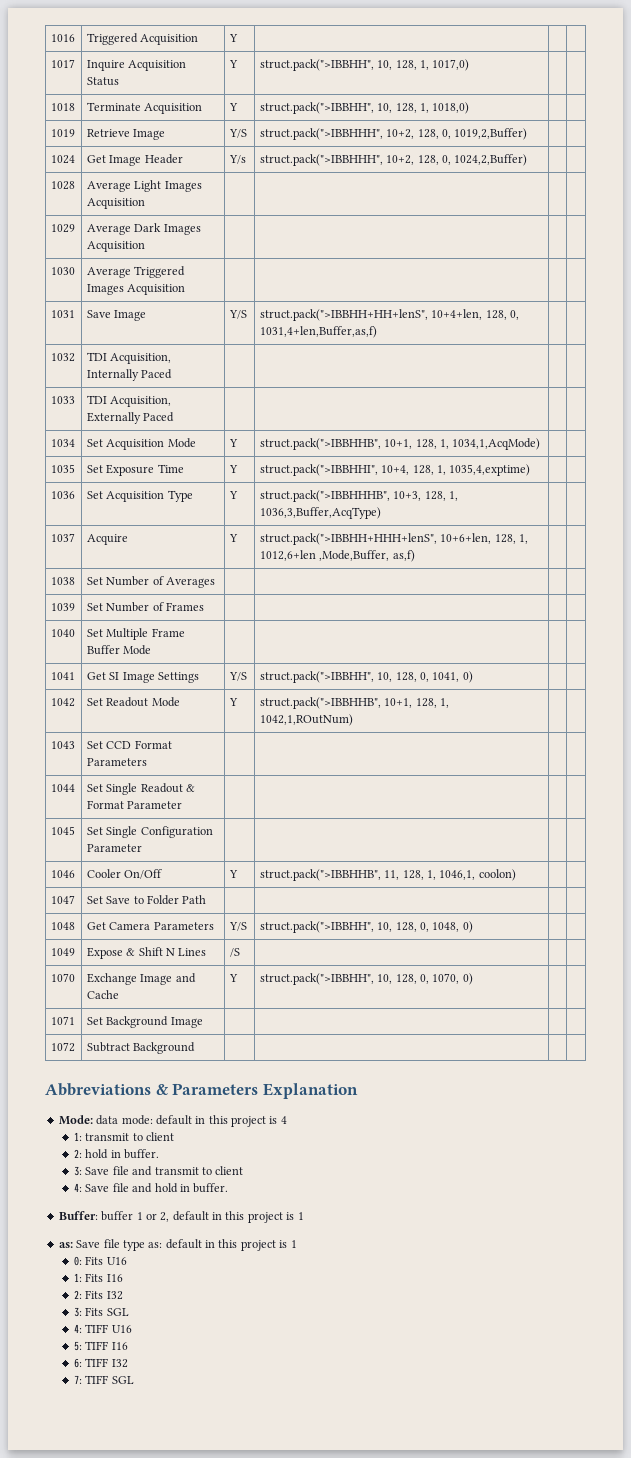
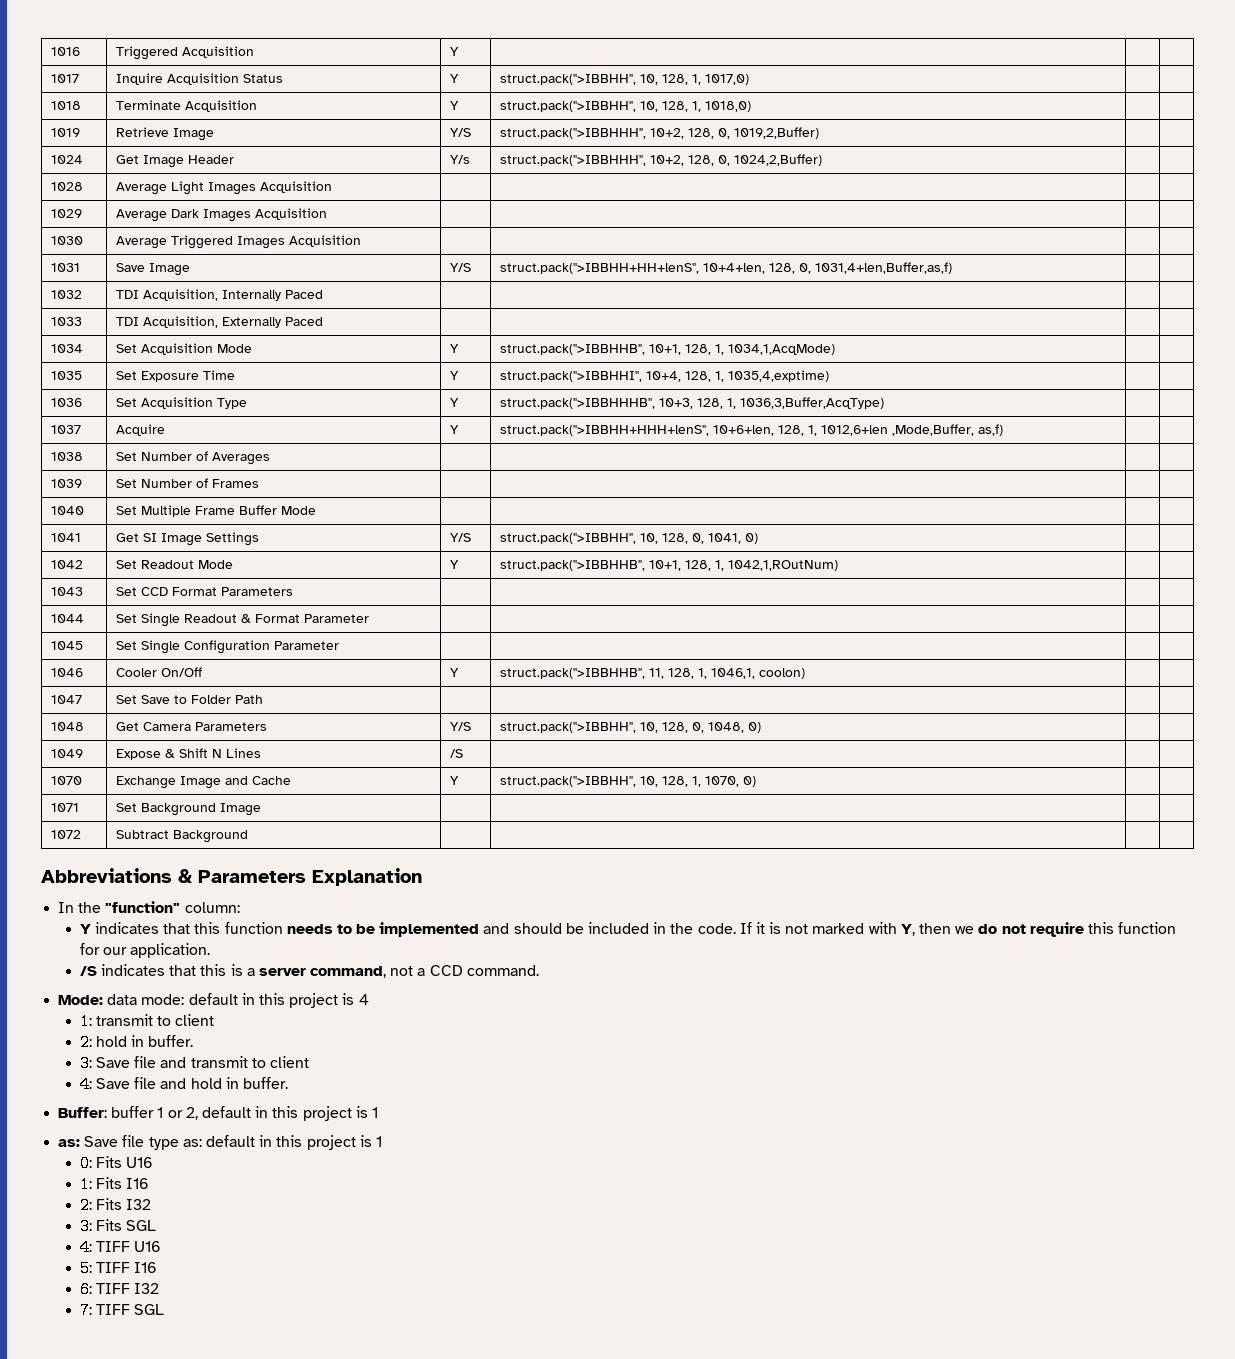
- 1070 | Exchange Image and Cache | Y | struct.pack(">IBBHH", 10, 128, 0, 1070, 0) | |
+ 1070 | Exchange Image and Cache | Y | struct.pack(">IBBHH", 10, 128, 1, 1070, 0) | |
+ In the "function" column:
+ Y indicates that this function needs to be implemented and should be included in the code. If it is not marked with Y, then we do not require this function for our application.
+ /S indicates that this is a server command, not a CCD command.

